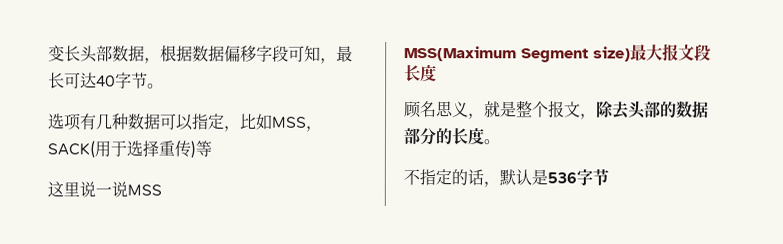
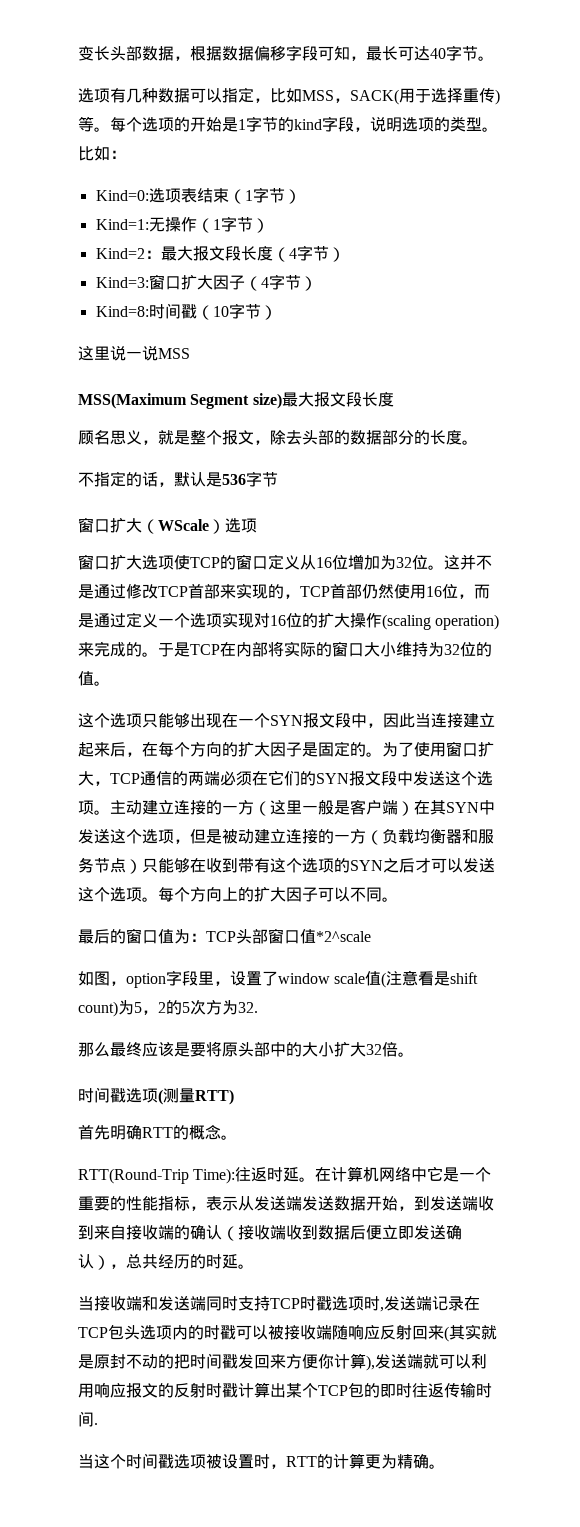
- 选项有几种数据可以指定，比如MSS，SACK(用于选择重传)等
+ 选项有几种数据可以指定，比如MSS，SACK(用于选择重传)等。每个选项的开始是1字节的kind字段，说明选项的类型。比如：
+ Kind=0:选项表结束（1字节）
+ Kind=1:无操作（1字节）
+ Kind=2：最大报文段长度（4字节）
+ Kind=3:窗口扩大因子（4字节）
+ Kind=8:时间戳（10字节）
+ 窗口扩大（WScale）选项
+ 窗口扩大选项使TCP的窗口定义从16位增加为32位。这并不是通过修改TCP首部来实现的，TCP首部仍然使用16位，而是通过定义一个选项实现对16位的扩大操作(scaling operation)来完成的。于是TCP在内部将实际的窗口大小维持为32位的值。
+ 这个选项只能够出现在一个SYN报文段中，因此当连接建立起来后，在每个方向的扩大因子是固定的。为了使用窗口扩大，TCP通信的两端必须在它们的SYN报文段中发送这个选项。主动建立连接的一方（这里一般是客户端）在其SYN中发送这个选项，但是被动建立连接的一方（负载均衡器和服务节点）只能够在收到带有这个选项的SYN之后才可以发送这个选项。每个方向上的扩大因子可以不同。
+ 最后的窗口值为：TCP头部窗口值*2^scale
+ 如图，option字段里，设置了window scale值(注意看是shift count)为5，2的5次方为32.
+ 那么最终应该是要将原头部中的大小扩大32倍。
+ 时间戳选项(测量RTT)
+ 首先明确RTT的概念。
+ RTT(Round-Trip Time):往返时延。在计算机网络中它是一个重要的性能指标，表示从发送端发送数据开始，到发送端收到来自接收端的确认（接收端收到数据后便立即发送确认），总共经历的时延。
+ 当接收端和发送端同时支持TCP时戳选项时,发送端记录在TCP包头选项内的时戳可以被接收端随响应反射回来(其实就是原封不动的把时间戳发回来方便你计算),发送端就可以利用响应报文的反射时戳计算出某个TCP包的即时往返传输时间.
+ 当这个时间戳选项被设置时，RTT的计算更为精确。

